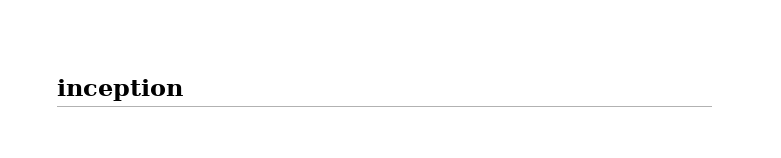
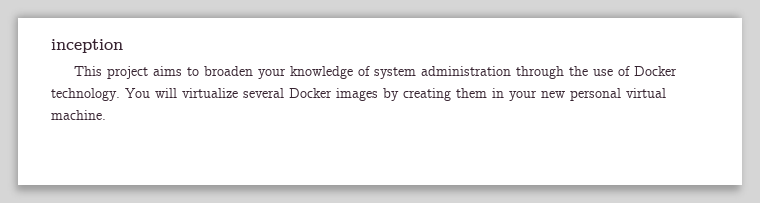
+ This project aims to broaden your knowledge of system administration through the use of Docker technology. You will virtualize several Docker images by creating them in your new personal virtual machine.

